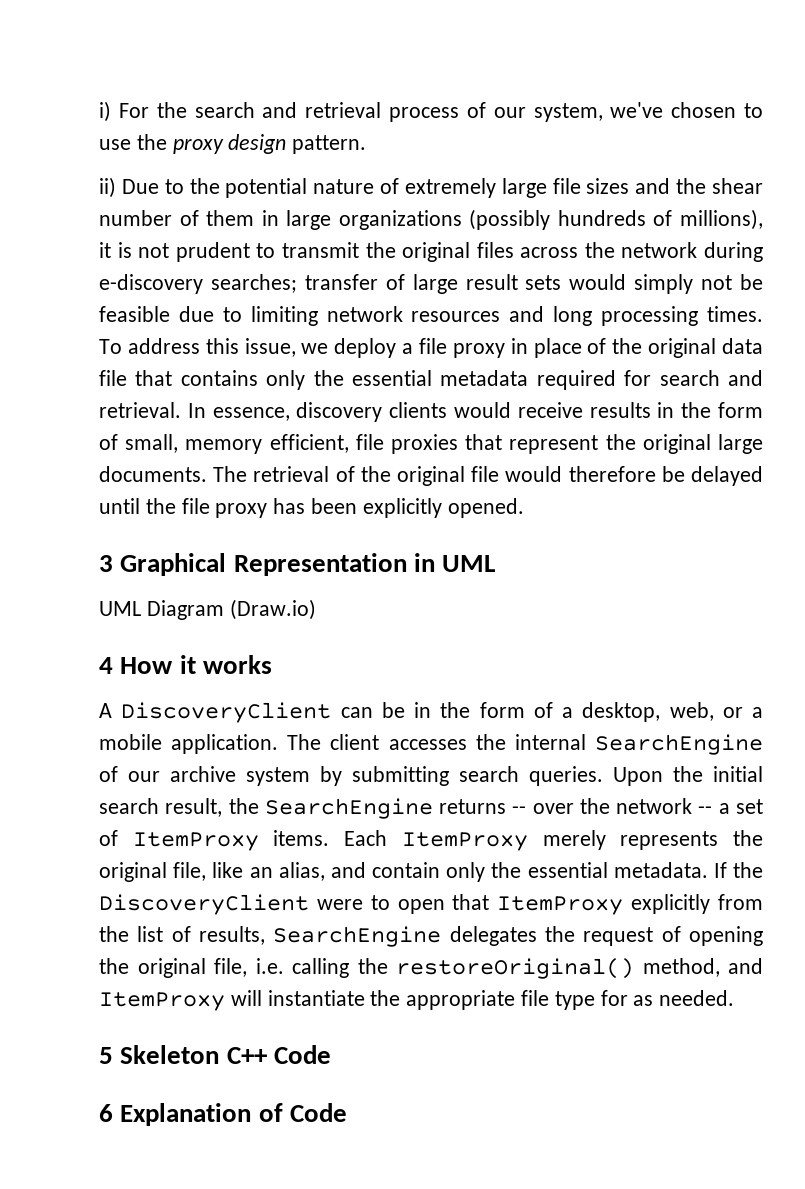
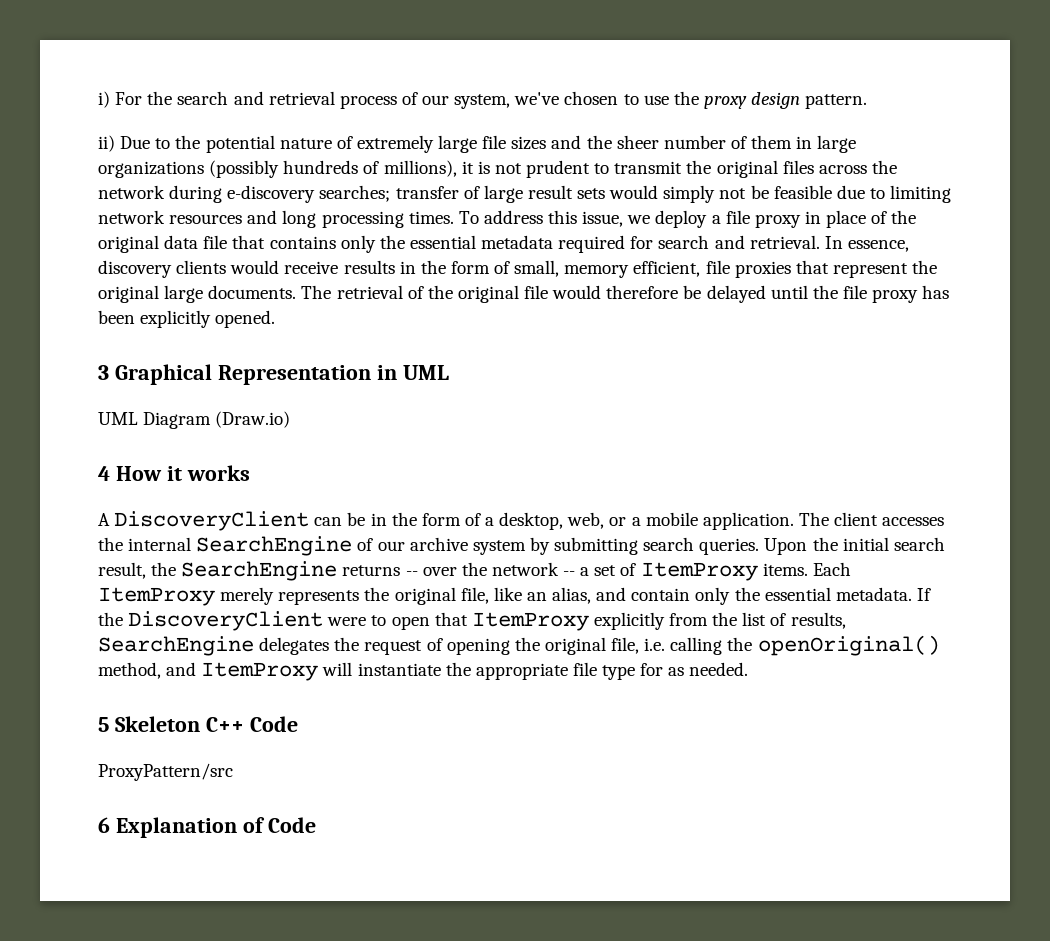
- ii) Due to the potential nature of extremely large file sizes and the shear number of them in large organizations (possibly hundreds of millions), it is not prudent to transmit the original files across the network during e-discovery searches; transfer of large result sets would simply not be feasible due to limiting network resources and long processing times.
+ ii) Due to the potential nature of extremely large file sizes and the sheer number of them in large organizations (possibly hundreds of millions), it is not prudent to transmit the original files across the network during e-discovery searches; transfer of large result sets would simply not be feasible due to limiting network resources and long processing times.
- If the DiscoveryClient were to open that ItemProxy explicitly from the list of results, SearchEngine delegates the request of opening the original file, i.e. calling the restoreOriginal() method, and ItemProxy will instantiate the appropriate file type for as needed.
+ If the DiscoveryClient were to open that ItemProxy explicitly from the list of results, SearchEngine delegates the request of opening the original file, i.e. calling the openOriginal() method, and ItemProxy will instantiate the appropriate file type for as needed.
+ ProxyPattern/src

